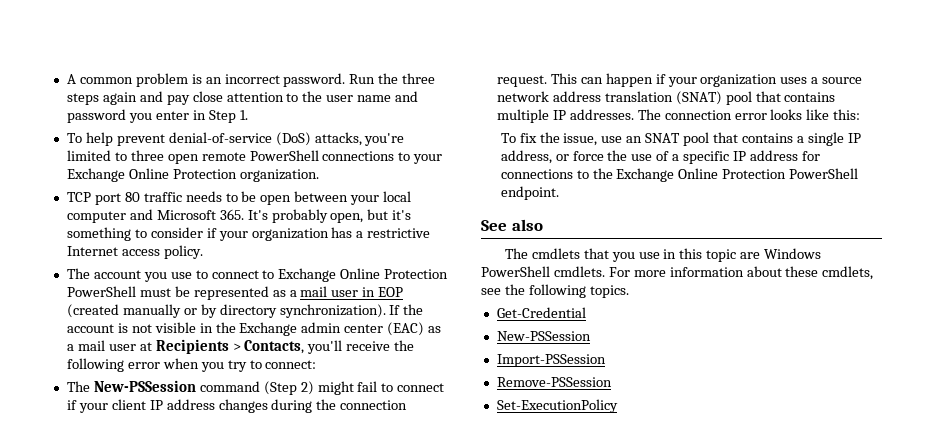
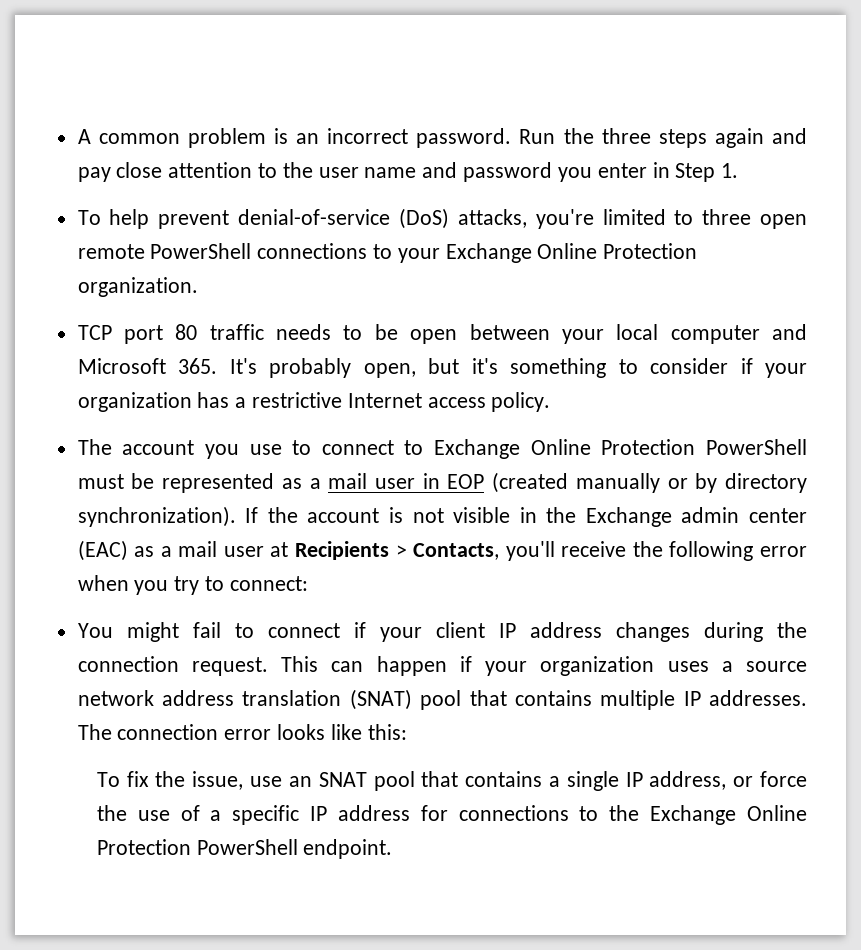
- The New-PSSession command (Step 2) might fail to connect if your client IP address changes during the connection request.
+ You might fail to connect if your client IP address changes during the connection request.
- See also
- The cmdlets that you use in this topic are Windows PowerShell cmdlets. For more information about these cmdlets, see the following topics.
- Get-Credential
- New-PSSession
- Import-PSSession
- Remove-PSSession
- Set-ExecutionPolicy

